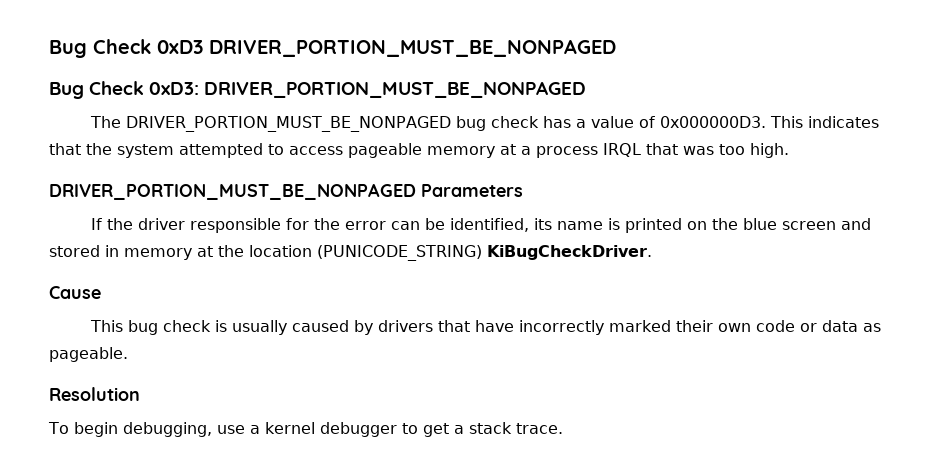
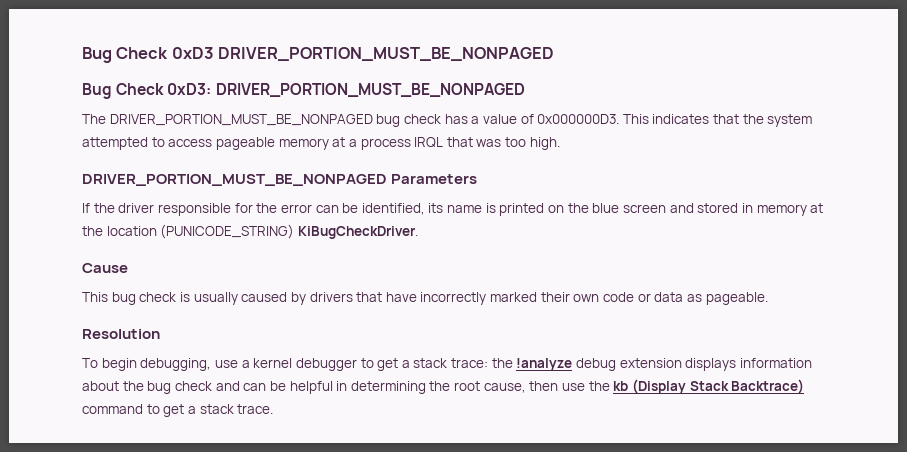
- To begin debugging, use a kernel debugger to get a stack trace.
+ To begin debugging, use a kernel debugger to get a stack trace: the !analyze debug extension displays information about the bug check and can be helpful in determining the root cause, then use the kb (Display Stack Backtrace) command to get a stack trace.

